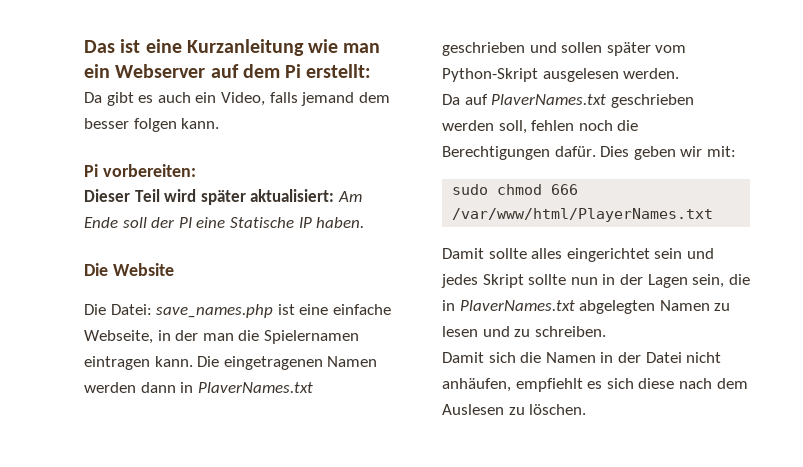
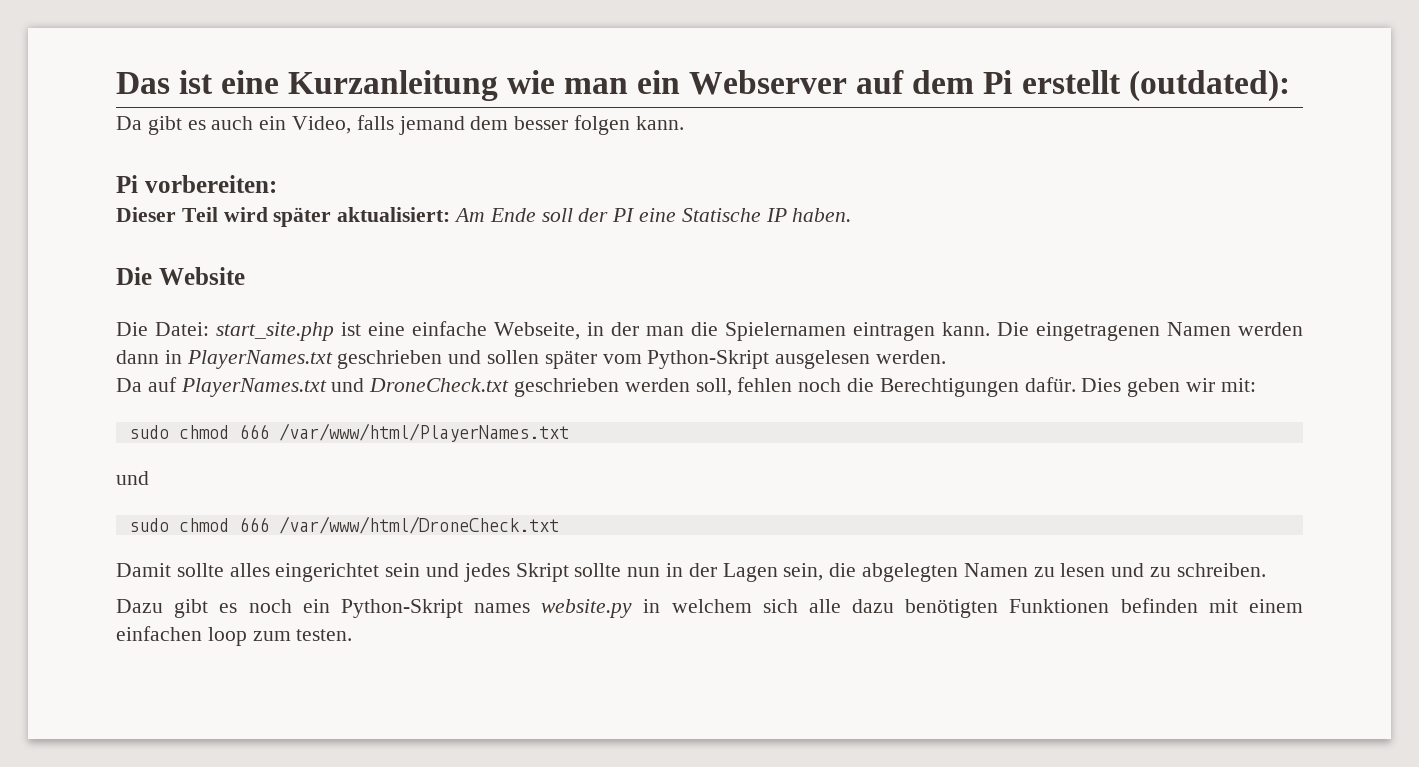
- Das ist eine Kurzanleitung wie man ein Webserver auf dem Pi erstellt:
+ Das ist eine Kurzanleitung wie man ein Webserver auf dem Pi erstellt (outdated):
- Die Datei: save_names.php ist eine einfache Webseite, in der man die Spielernamen eintragen kann.
+ Die Datei: start_site.php ist eine einfache Webseite, in der man die Spielernamen eintragen kann.
- Die eingetragenen Namen werden dann in PlaverNames.txt geschrieben und sollen später vom Python-Skript ausgelesen werden.
+ Die eingetragenen Namen werden dann in PlayerNames.txt geschrieben und sollen später vom Python-Skript ausgelesen werden.
- Da auf PlaverNames.txt geschrieben werden soll, fehlen noch die Berechtigungen dafür.
+ Da auf PlayerNames.txt und DroneCheck.txt geschrieben werden soll, fehlen noch die Berechtigungen dafür.
  sudo chmod 666 /var/www/html/PlayerNames.txt
+ und
+ sudo chmod 666 /var/www/html/DroneCheck.txt
- Damit sollte alles eingerichtet sein und jedes Skript sollte nun in der Lagen sein, die in PlaverNames.txt abgelegten Namen zu lesen und zu schreiben.
+ Damit sollte alles eingerichtet sein und jedes Skript sollte nun in der Lagen sein, die abgelegten Namen zu lesen und zu schreiben.
- Damit sich die Namen in der Datei nicht anhäufen, empfiehlt es sich diese nach dem Auslesen zu löschen.
+ Dazu gibt es noch ein Python-Skript names website.py in welchem sich alle dazu benötigten Funktionen befinden mit einem einfachen loop zum testen.

